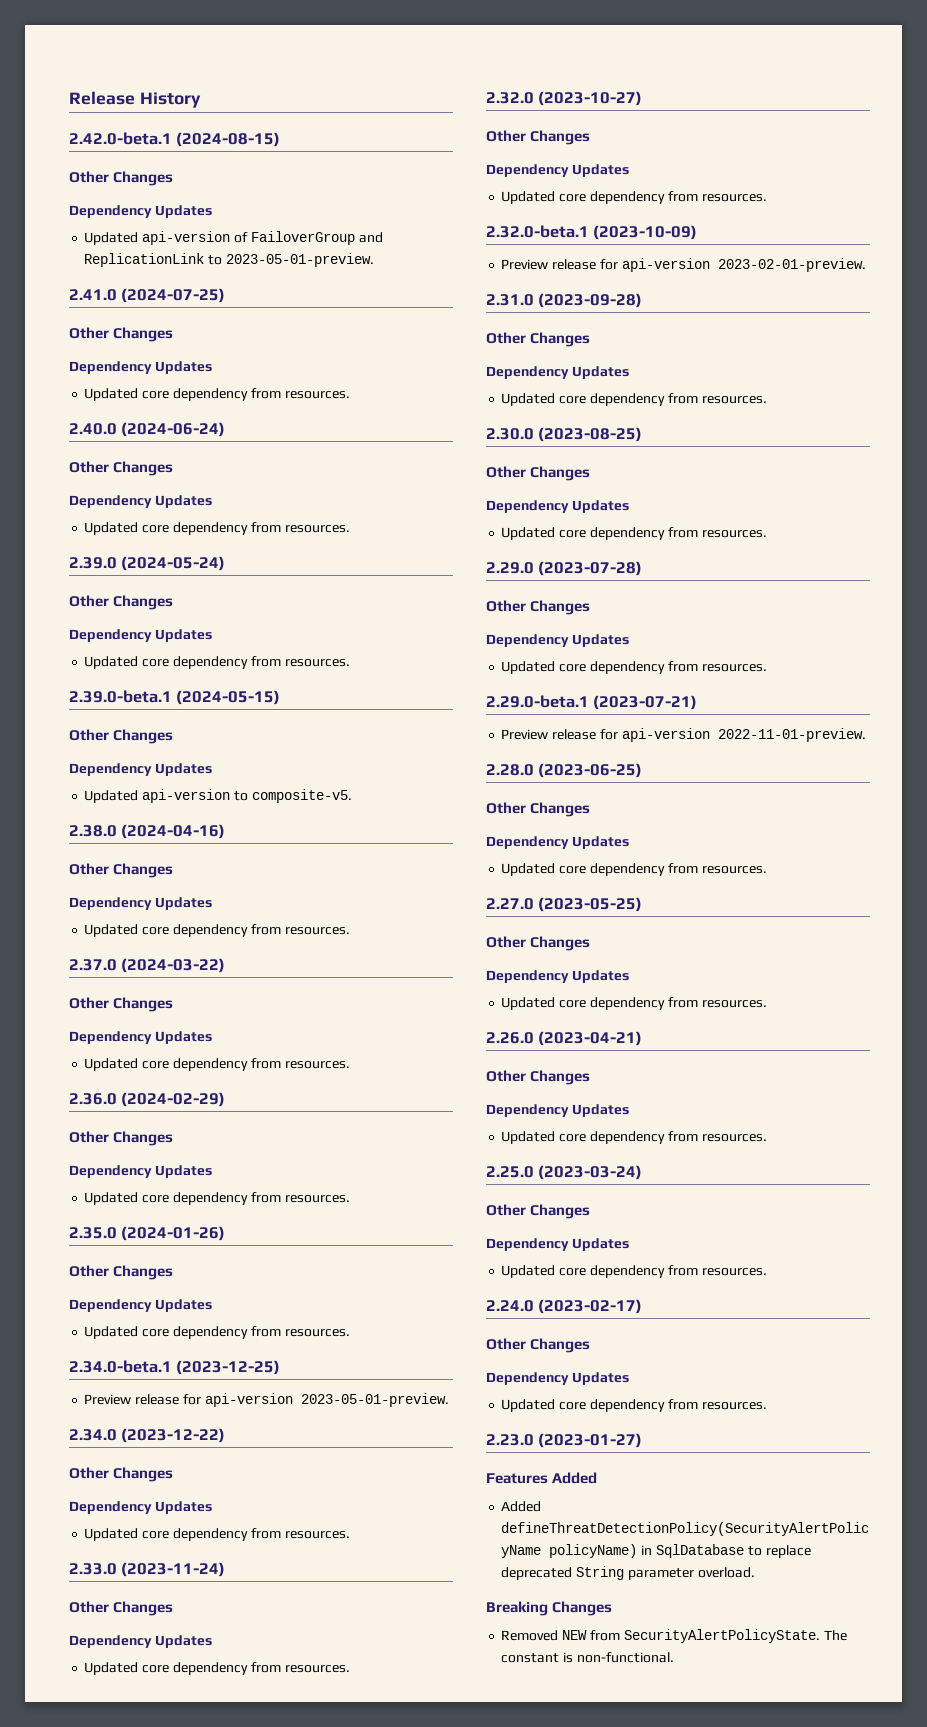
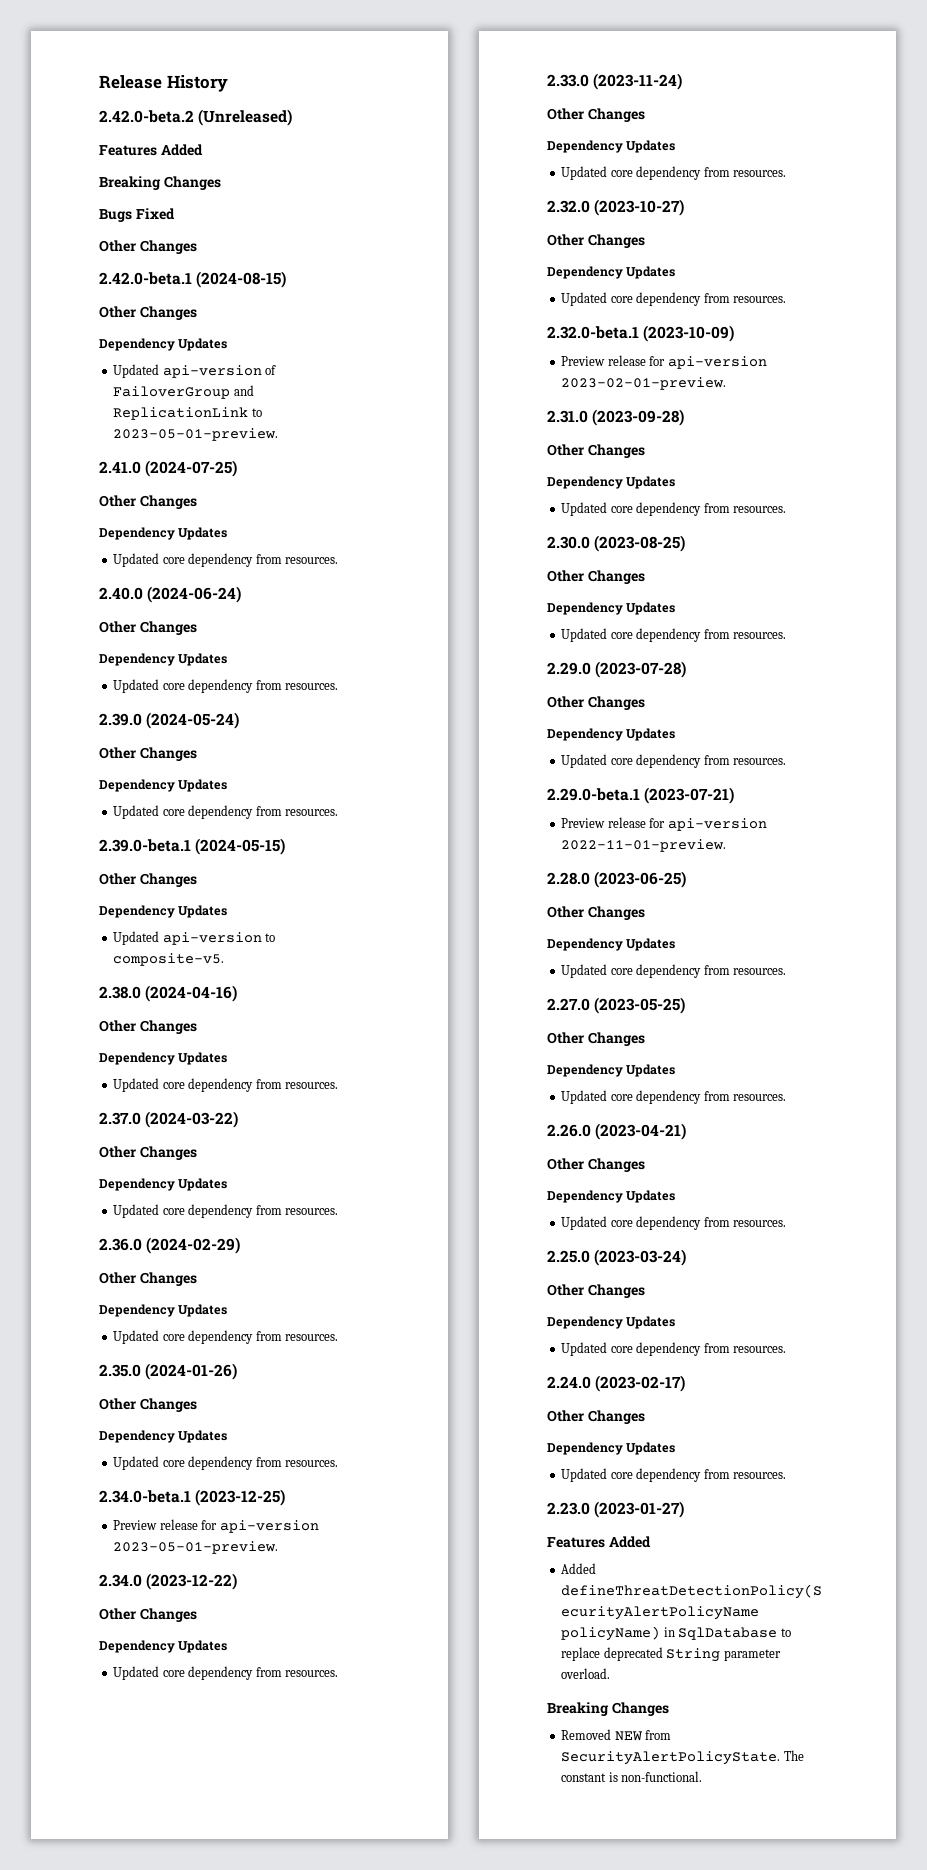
+ 2.42.0-beta.2 (Unreleased)
+ Features Added
+ Breaking Changes
+ Bugs Fixed
+ Other Changes

